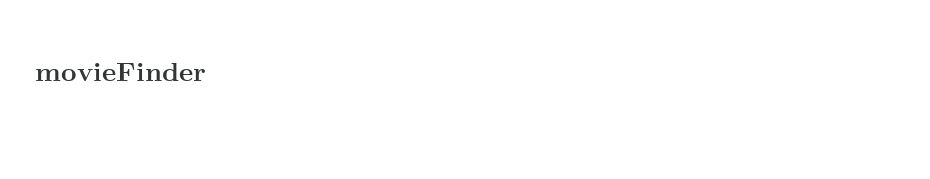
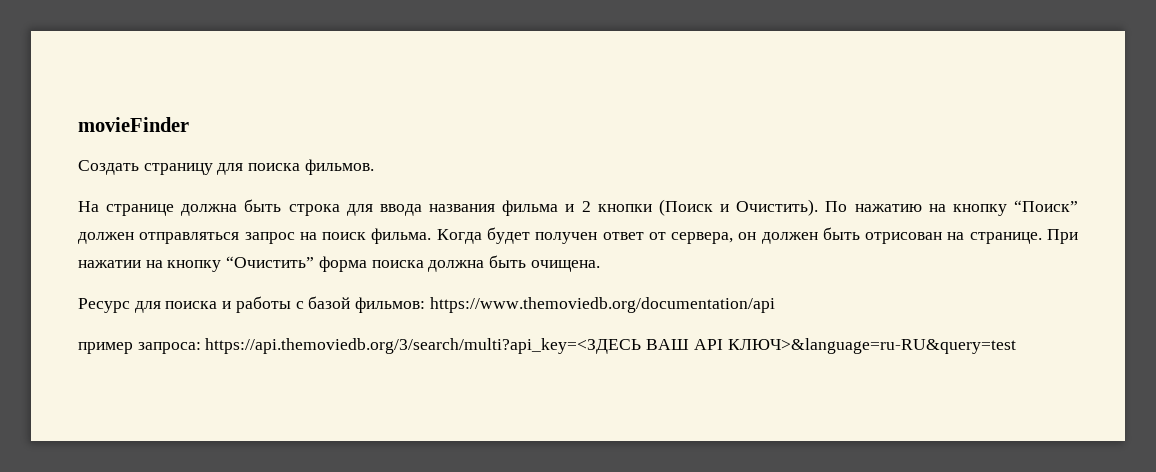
+ Создать страницу для поиска фильмов.
+ На странице должна быть строка для ввода названия фильма и 2 кнопки (Поиск и Очистить). По нажатию на кнопку “Поиск” должен отправляться запрос на поиск фильма. Когда будет получен ответ от сервера, он должен быть отрисован на странице. При нажатии на кнопку “Очистить” форма поиска должна быть очищена.
+ Ресурс для поиска и работы с базой фильмов: https://www.themoviedb.org/documentation/api
+ пример запроса: https://api.themoviedb.org/3/search/multi?api_key=<ЗДЕСЬ ВАШ API КЛЮЧ>&language=ru-RU&query=test

